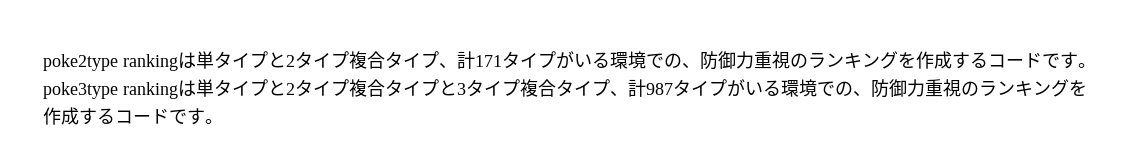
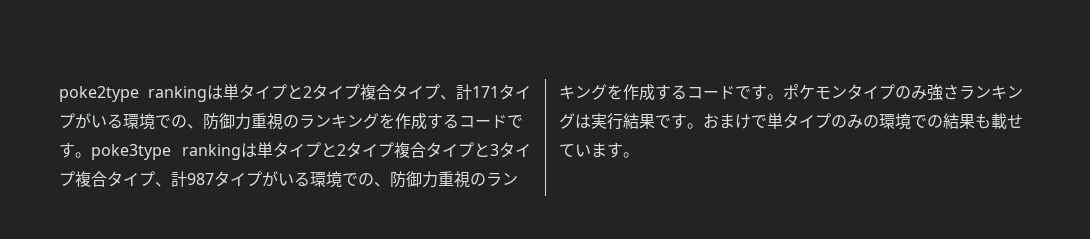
+ ポケモンタイプのみ強さランキングは実行結果です。おまけで単タイプのみの環境での結果も載せています。

